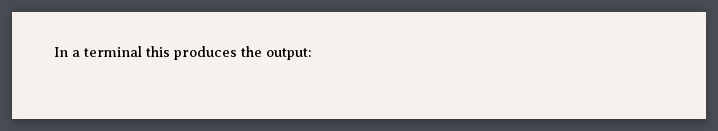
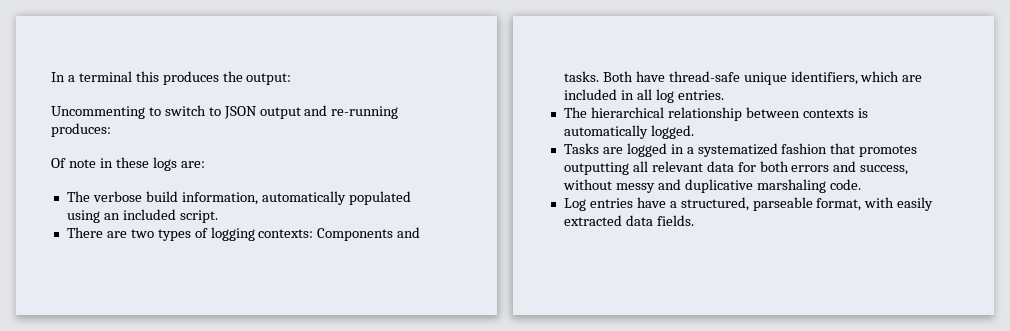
+ Uncommenting to switch to JSON output and re-running produces:
+ Of note in these logs are:
+ The verbose build information, automatically populated using an included script.
+ There are two types of logging contexts: Components and tasks. Both have thread-safe unique identifiers, which are included in all log entries.
+ The hierarchical relationship between contexts is automatically logged.
+ Tasks are logged in a systematized fashion that promotes outputting all relevant data for both errors and success, without messy and duplicative marshaling code.
+ Log entries have a structured, parseable format, with easily extracted data fields.

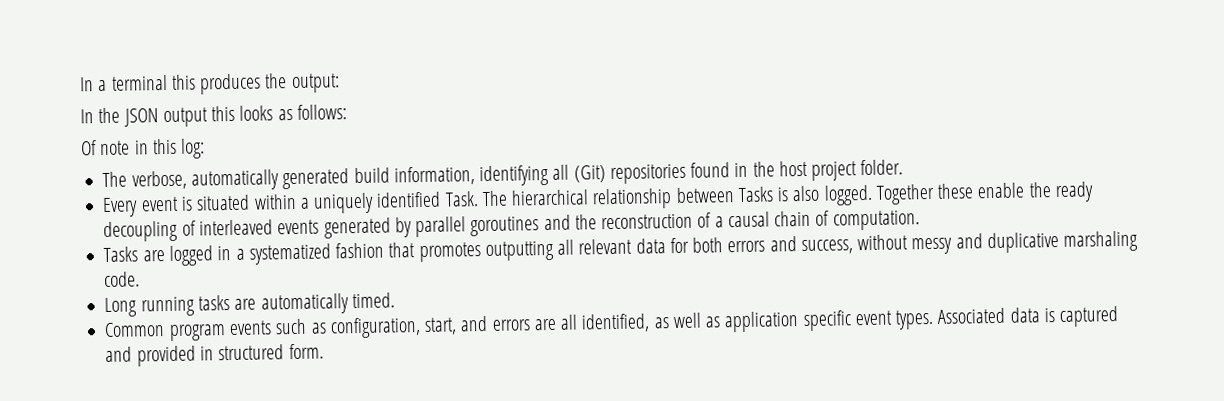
- Uncommenting to switch to JSON output and re-running produces:
- Of note in these logs are:
- The verbose build information, automatically populated using an included script.
- There are two types of logging contexts: Components and tasks. Both have thread-safe unique identifiers, which are included in all log entries.
- The hierarchical relationship between contexts is automatically logged.
+ In the JSON output this looks as follows:
+ Of note in this log:
+ The verbose, automatically generated build information, identifying all (Git) repositories found in the host project folder.
+ Every event is situated within a uniquely identified Task. The hierarchical relationship between Tasks is also logged. Together these enable the ready decoupling of interleaved events generated by parallel goroutines and the reconstruction of a causal chain of computation.
- Log entries have a structured, parseable format, with easily extracted data fields.
+ Long running tasks are automatically timed.
+ Common program events such as configuration, start, and errors are all identified, as well as application specific event types. Associated data is captured and provided in structured form.

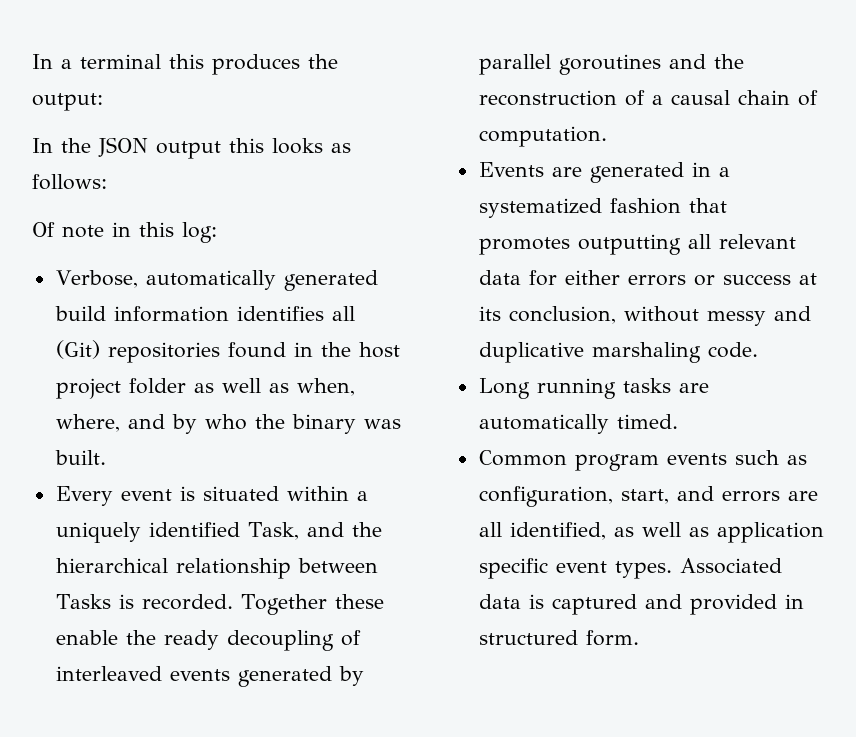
- The verbose, automatically generated build information, identifying all (Git) repositories found in the host project folder.
+ Verbose, automatically generated build information identifies all (Git) repositories found in the host project folder as well as when, where, and by who the binary was built.
- Every event is situated within a uniquely identified Task. The hierarchical relationship between Tasks is also logged.
+ Every event is situated within a uniquely identified Task, and the hierarchical relationship between Tasks is recorded.
- Tasks are logged in a systematized fashion that promotes outputting all relevant data for both errors and success, without messy and duplicative marshaling code.
+ Events are generated in a systematized fashion that promotes outputting all relevant data for either errors or success at its conclusion, without messy and duplicative marshaling code.

